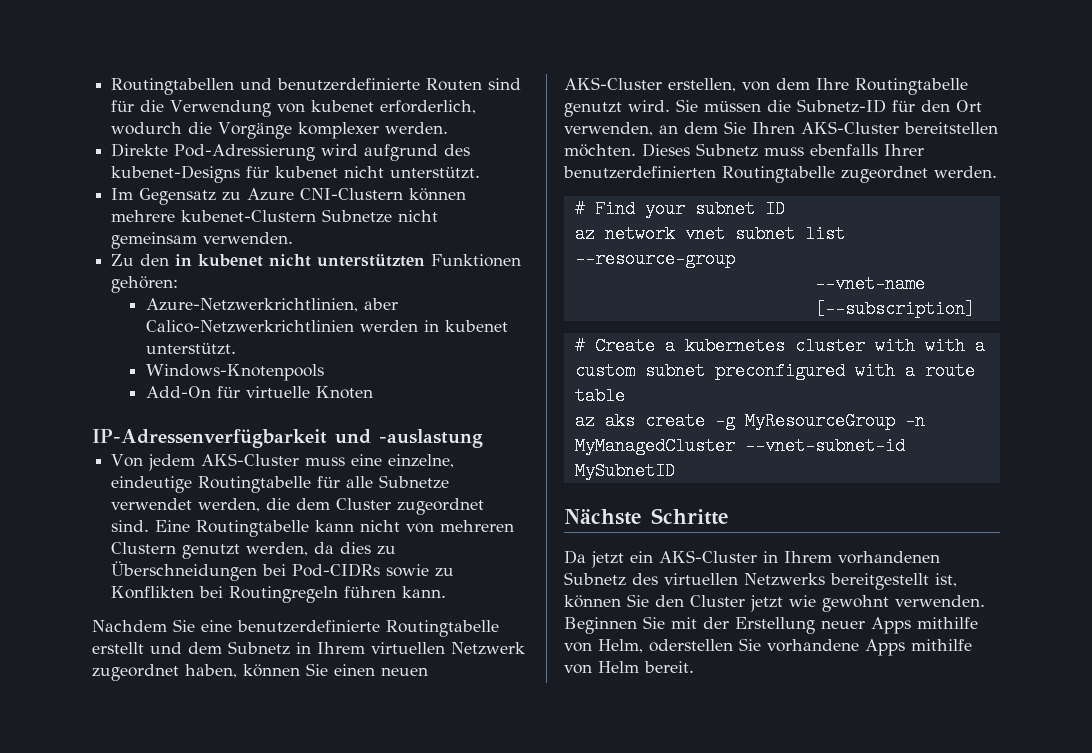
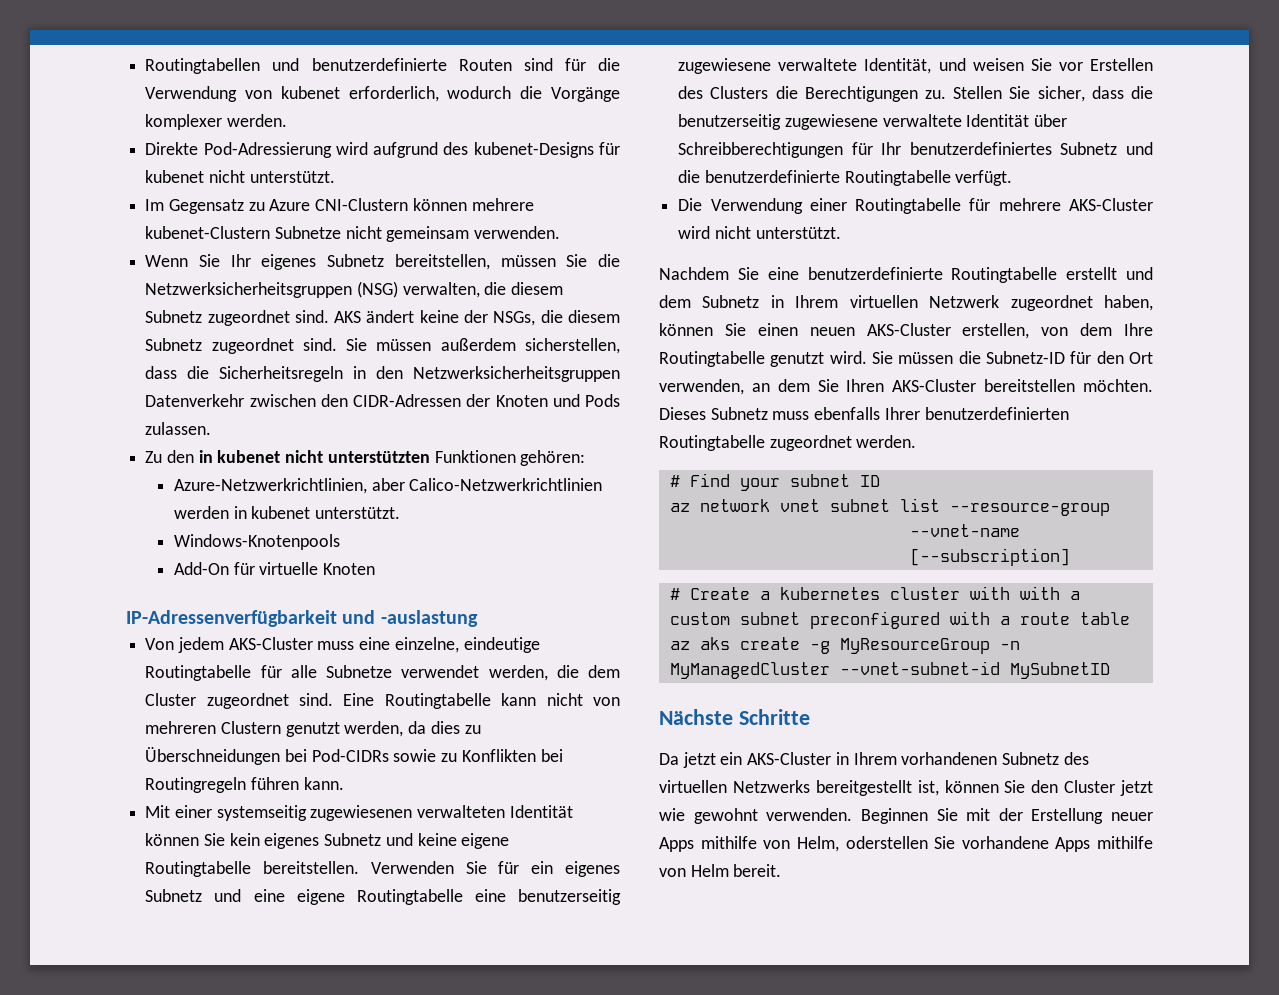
+ Wenn Sie Ihr eigenes Subnetz bereitstellen, müssen Sie die Netzwerksicherheitsgruppen (NSG) verwalten, die diesem Subnetz zugeordnet sind. AKS ändert keine der NSGs, die diesem Subnetz zugeordnet sind. Sie müssen außerdem sicherstellen, dass die Sicherheitsregeln in den Netzwerksicherheitsgruppen Datenverkehr zwischen den CIDR-Adressen der Knoten und Pods zulassen.
+ Mit einer systemseitig zugewiesenen verwalteten Identität können Sie kein eigenes Subnetz und keine eigene Routingtabelle bereitstellen. Verwenden Sie für ein eigenes Subnetz und eine eigene Routingtabelle eine benutzerseitig zugewiesene verwaltete Identität, und weisen Sie vor Erstellen des Clusters die Berechtigungen zu. Stellen Sie sicher, dass die benutzerseitig zugewiesene verwaltete Identität über Schreibberechtigungen für Ihr benutzerdefiniertes Subnetz und die benutzerdefinierte Routingtabelle verfügt.
+ Die Verwendung einer Routingtabelle für mehrere AKS-Cluster wird nicht unterstützt.

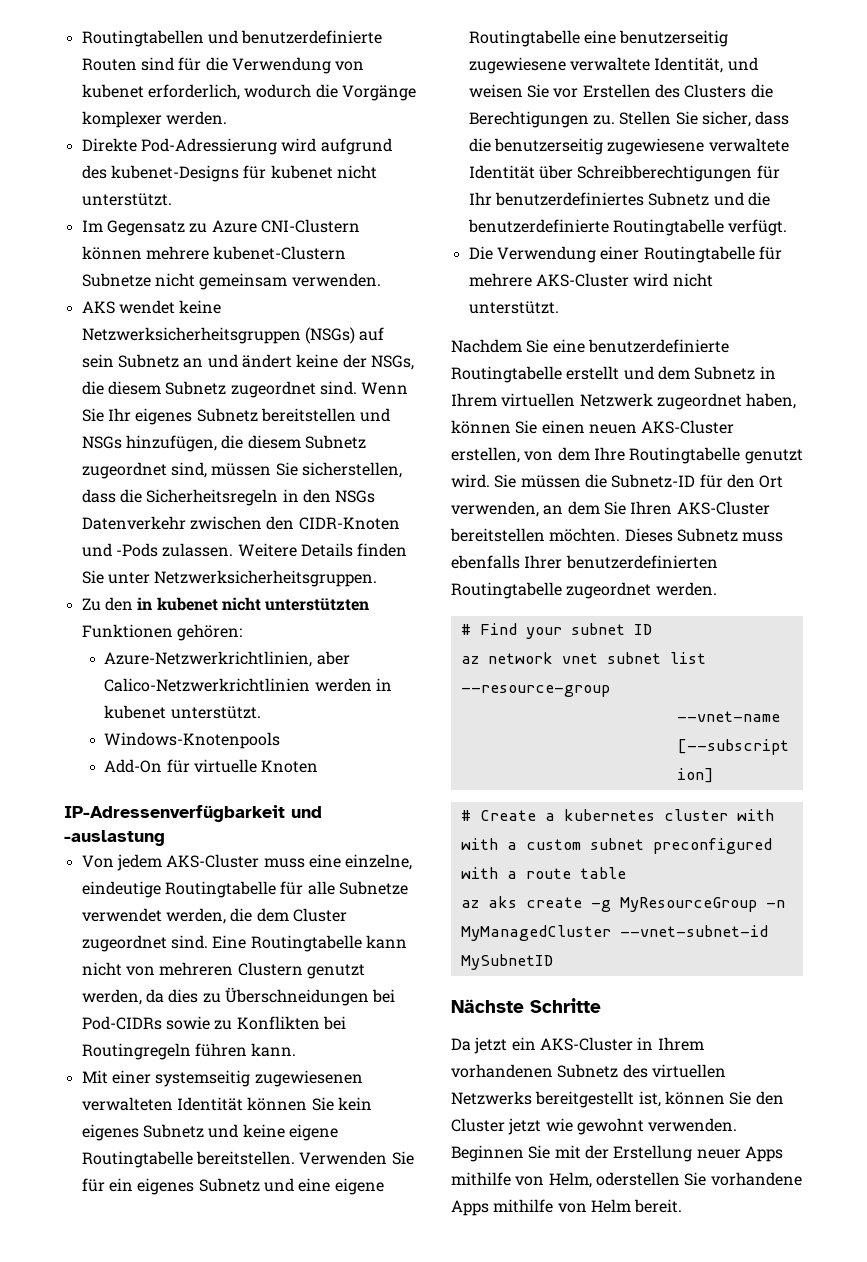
- Wenn Sie Ihr eigenes Subnetz bereitstellen, müssen Sie die Netzwerksicherheitsgruppen (NSG) verwalten, die diesem Subnetz zugeordnet sind. AKS ändert keine der NSGs, die diesem Subnetz zugeordnet sind.
+ AKS wendet keine Netzwerksicherheitsgruppen (NSGs) auf sein Subnetz an und ändert keine der NSGs, die diesem Subnetz zugeordnet sind.
- Sie müssen außerdem sicherstellen, dass die Sicherheitsregeln in den Netzwerksicherheitsgruppen Datenverkehr zwischen den CIDR-Adressen der Knoten und Pods zulassen.
+ Wenn Sie Ihr eigenes Subnetz bereitstellen und NSGs hinzufügen, die diesem Subnetz zugeordnet sind, müssen Sie sicherstellen, dass die Sicherheitsregeln in den NSGs Datenverkehr zwischen den CIDR-Knoten und -Pods zulassen. Weitere Details finden Sie unter Netzwerksicherheitsgruppen.

